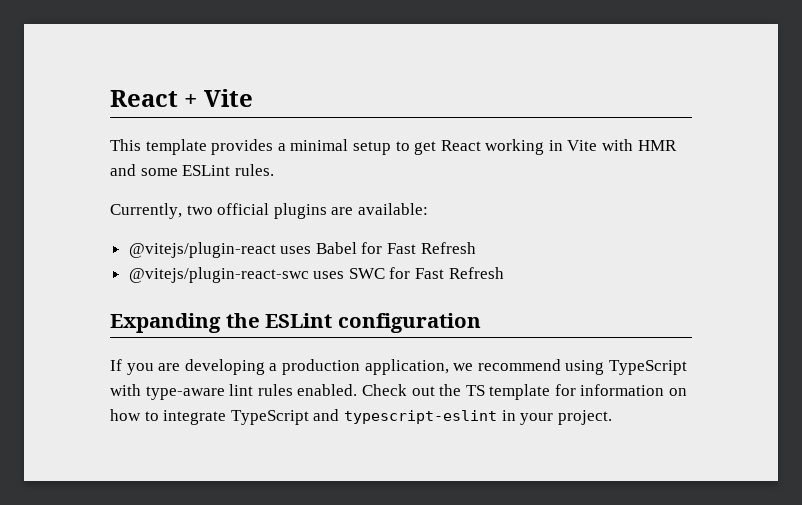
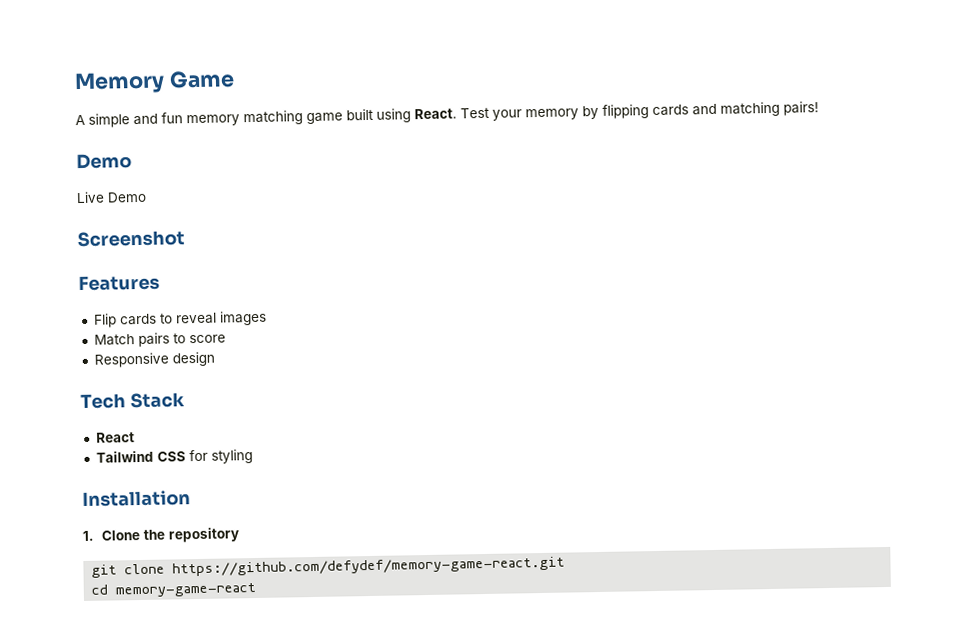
- React + Vite
- This template provides a minimal setup to get React working in Vite with HMR and some ESLint rules.
- Currently, two official plugins are available:
- @vitejs/plugin-react uses Babel for Fast Refresh
- @vitejs/plugin-react-swc uses SWC for Fast Refresh
- Expanding the ESLint configuration
- If you are developing a production application, we recommend using TypeScript with type-aware lint rules enabled. Check out the TS template for information on how to integrate TypeScript and typescript-eslint in your project.
+ Memory Game
+ A simple and fun memory matching game built using React. Test your memory by flipping cards and matching pairs!
+ Demo
+ Live Demo
+ Screenshot
+ Features
+ Flip cards to reveal images
+ Match pairs to score
+ Responsive design
+ Tech Stack
+ React
+ Tailwind CSS for styling
+ Installation
+ 1. Clone the repository
+ git clone https://github.com/defydef/memory-game-react.git
+ cd memory-game-react

